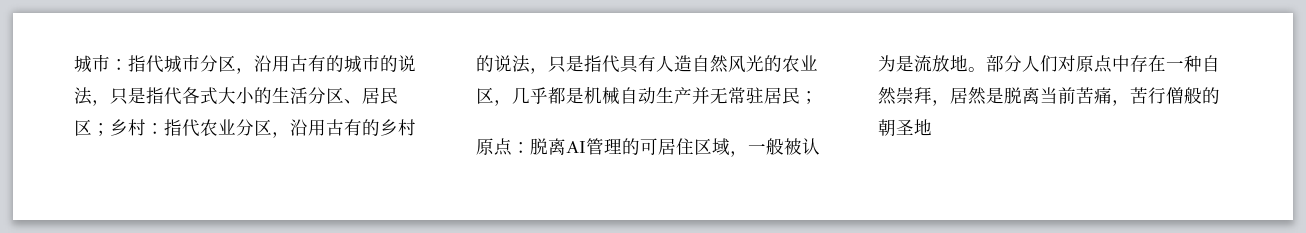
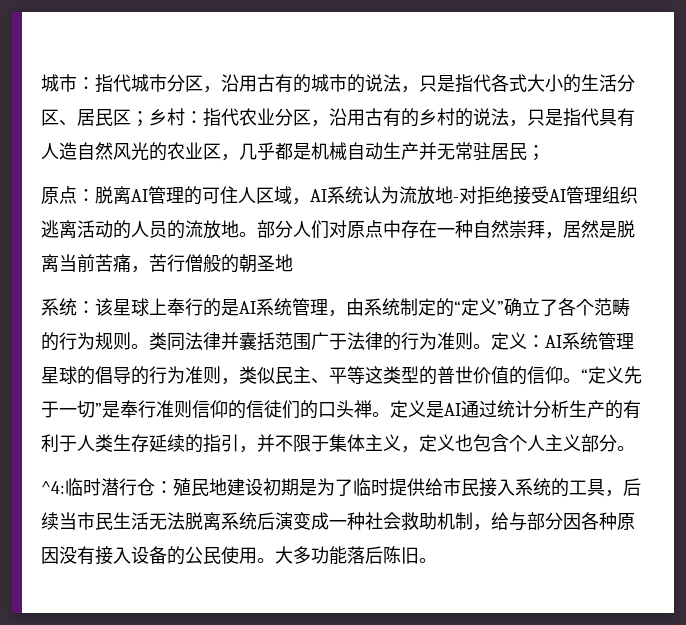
- 原点：脱离AI管理的可居住区域，一般被认为是流放地。
+ 原点：脱离AI管理的可住人区域，AI系统认为流放地-对拒绝接受AI管理组织逃离活动的人员的流放地。
+ 系统：该星球上奉行的是AI系统管理，由系统制定的“定义”确立了各个范畴的行为规则。类同法律并囊括范围广于法律的行为准则。定义：AI系统管理星球的倡导的行为准则，类似民主、平等这类型的普世价值的信仰。“定义先于一切”是奉行准则信仰的信徒们的口头禅。定义是AI通过统计分析生产的有利于人类生存延续的指引，并不限于集体主义，定义也包含个人主义部分。
+ ^4:临时潜行仓：殖民地建设初期是为了临时提供给市民接入系统的工具，后续当市民生活无法脱离系统后演变成一种社会救助机制，给与部分因各种原因没有接入设备的公民使用。大多功能落后陈旧。

